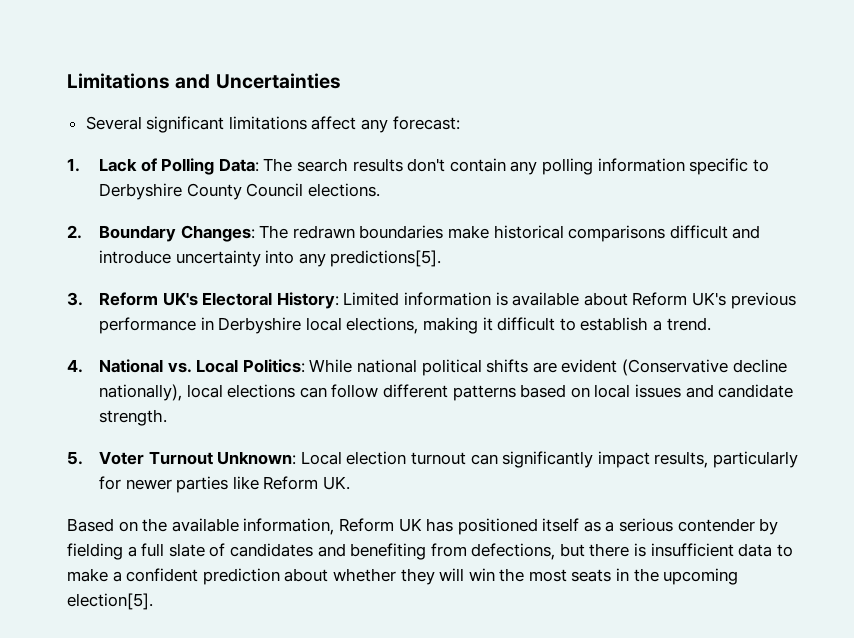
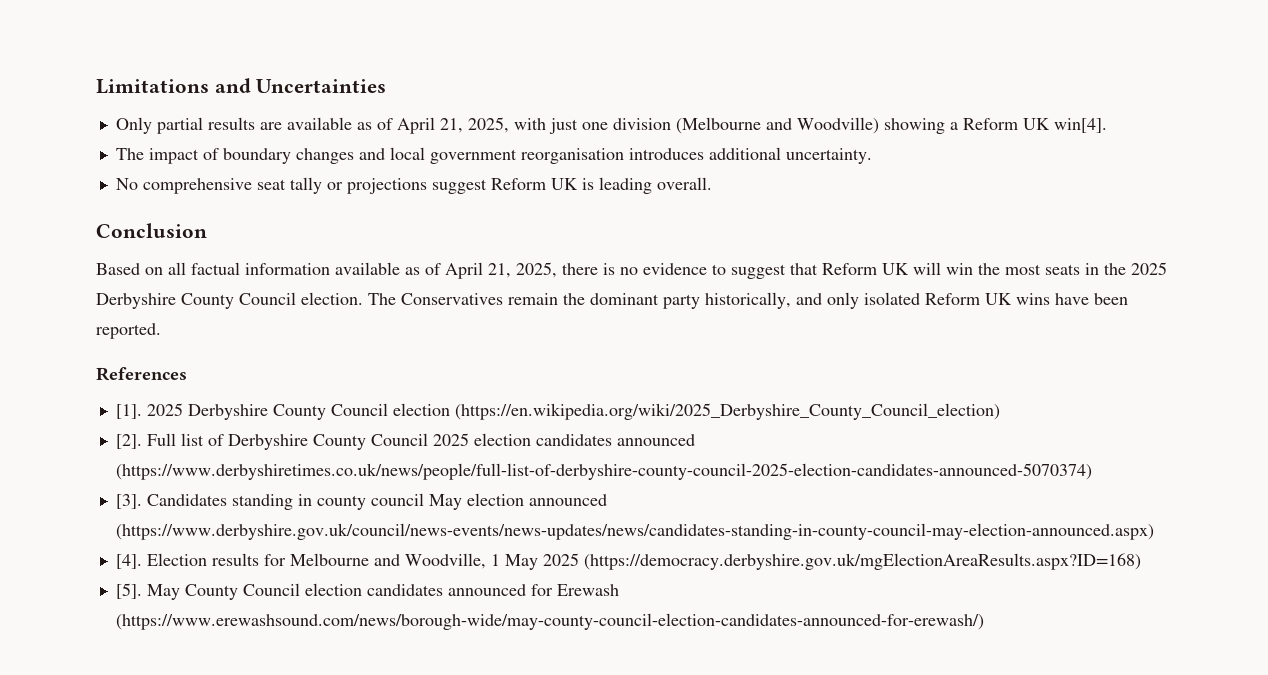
- Several significant limitations affect any forecast:
- 1. Lack of Polling Data: The search results don't contain any polling information specific to Derbyshire County Council elections.
- 2. Boundary Changes: The redrawn boundaries make historical comparisons difficult and introduce uncertainty into any predictions[5].
- 3. Reform UK's Electoral History: Limited information is available about Reform UK's previous performance in Derbyshire local elections, making it difficult to establish a trend.
- 4. National vs. Local Politics: While national political shifts are evident (Conservative decline nationally), local elections can follow different patterns based on local issues and candidate strength.
- 5. Voter Turnout Unknown: Local election turnout can significantly impact results, particularly for newer parties like Reform UK.
- Based on the available information, Reform UK has positioned itself as a serious contender by fielding a full slate of candidates and benefiting from defections, but there is insufficient data to make a confident prediction about whether they will win the most seats in the upcoming election[5].
+ Only partial results are available as of April 21, 2025, with just one division (Melbourne and Woodville) showing a Reform UK win[4].
+ The impact of boundary changes and local government reorganisation introduces additional uncertainty.
+ No comprehensive seat tally or projections suggest Reform UK is leading overall.
+ Conclusion
+ Based on all factual information available as of April 21, 2025, there is no evidence to suggest that Reform UK will win the most seats in the 2025 Derbyshire County Council election. The Conservatives remain the dominant party historically, and only isolated Reform UK wins have been reported.
+ References
+ [1]. 2025 Derbyshire County Council election (https://en.wikipedia.org/wiki/2025_Derbyshire_County_Council_election)
+ [2]. Full list of Derbyshire County Council 2025 election candidates announced (https://www.derbyshiretimes.co.uk/news/people/full-list-of-derbyshire-county-council-2025-election-candidates-announced-5070374)
+ [3]. Candidates standing in county council May election announced (https://www.derbyshire.gov.uk/council/news-events/news-updates/news/candidates-standing-in-county-council-may-election-announced.aspx)
+ [4]. Election results for Melbourne and Woodville, 1 May 2025 (https://democracy.derbyshire.gov.uk/mgElectionAreaResults.aspx?ID=168)
+ [5]. May County Council election candidates announced for Erewash (https://www.erewashsound.com/news/borough-wide/may-county-council-election-candidates-announced-for-erewash/)

